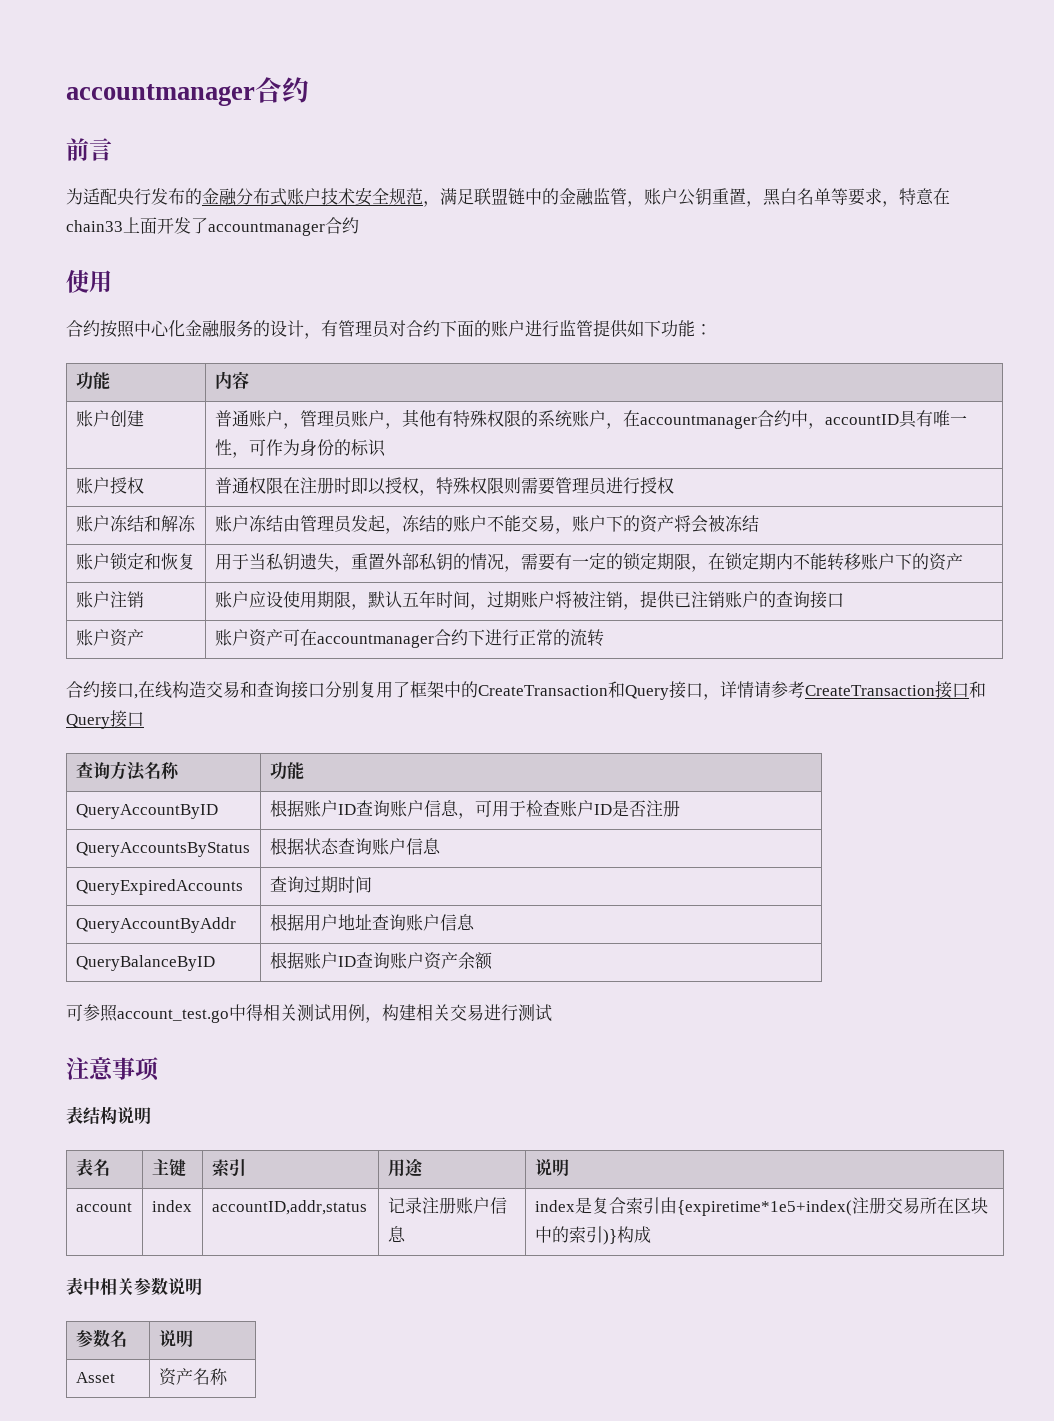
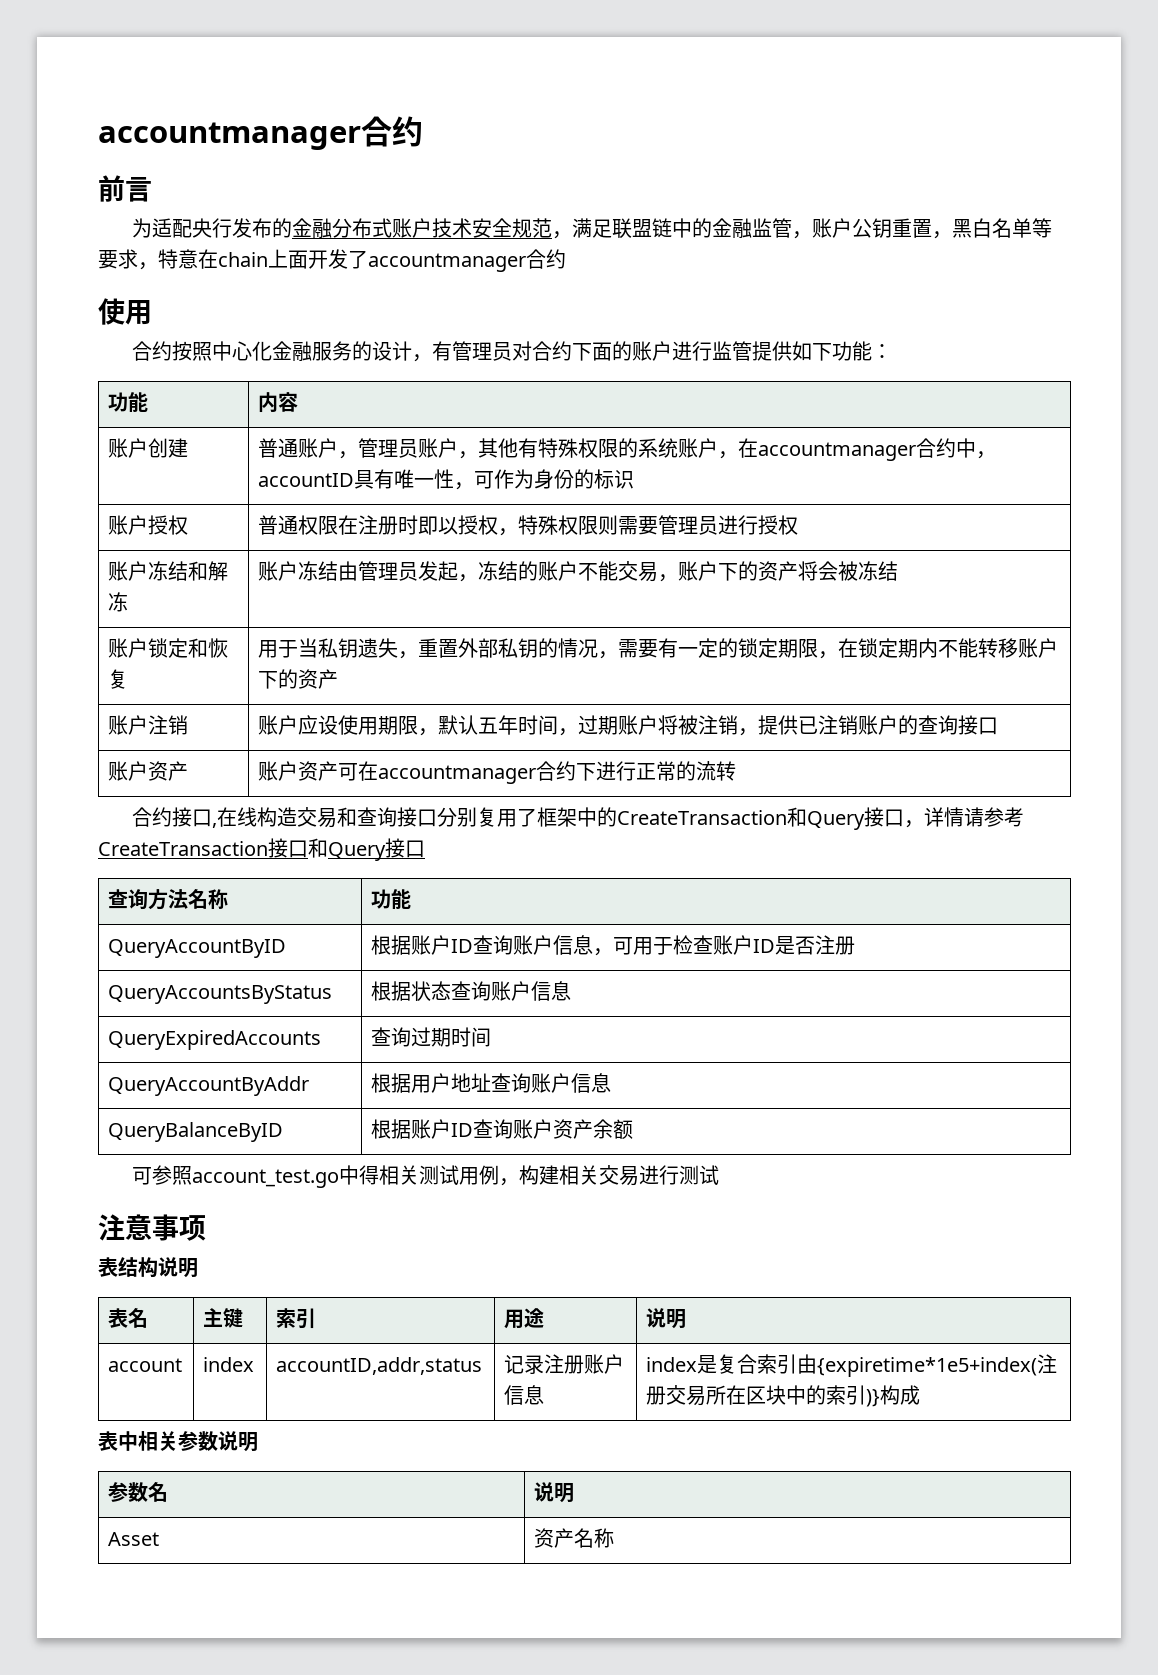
- 为适配央行发布的金融分布式账户技术安全规范，满足联盟链中的金融监管，账户公钥重置，黑白名单等要求，特意在chain33上面开发了accountmanager合约
+ 为适配央行发布的金融分布式账户技术安全规范，满足联盟链中的金融监管，账户公钥重置，黑白名单等要求，特意在chain上面开发了accountmanager合约

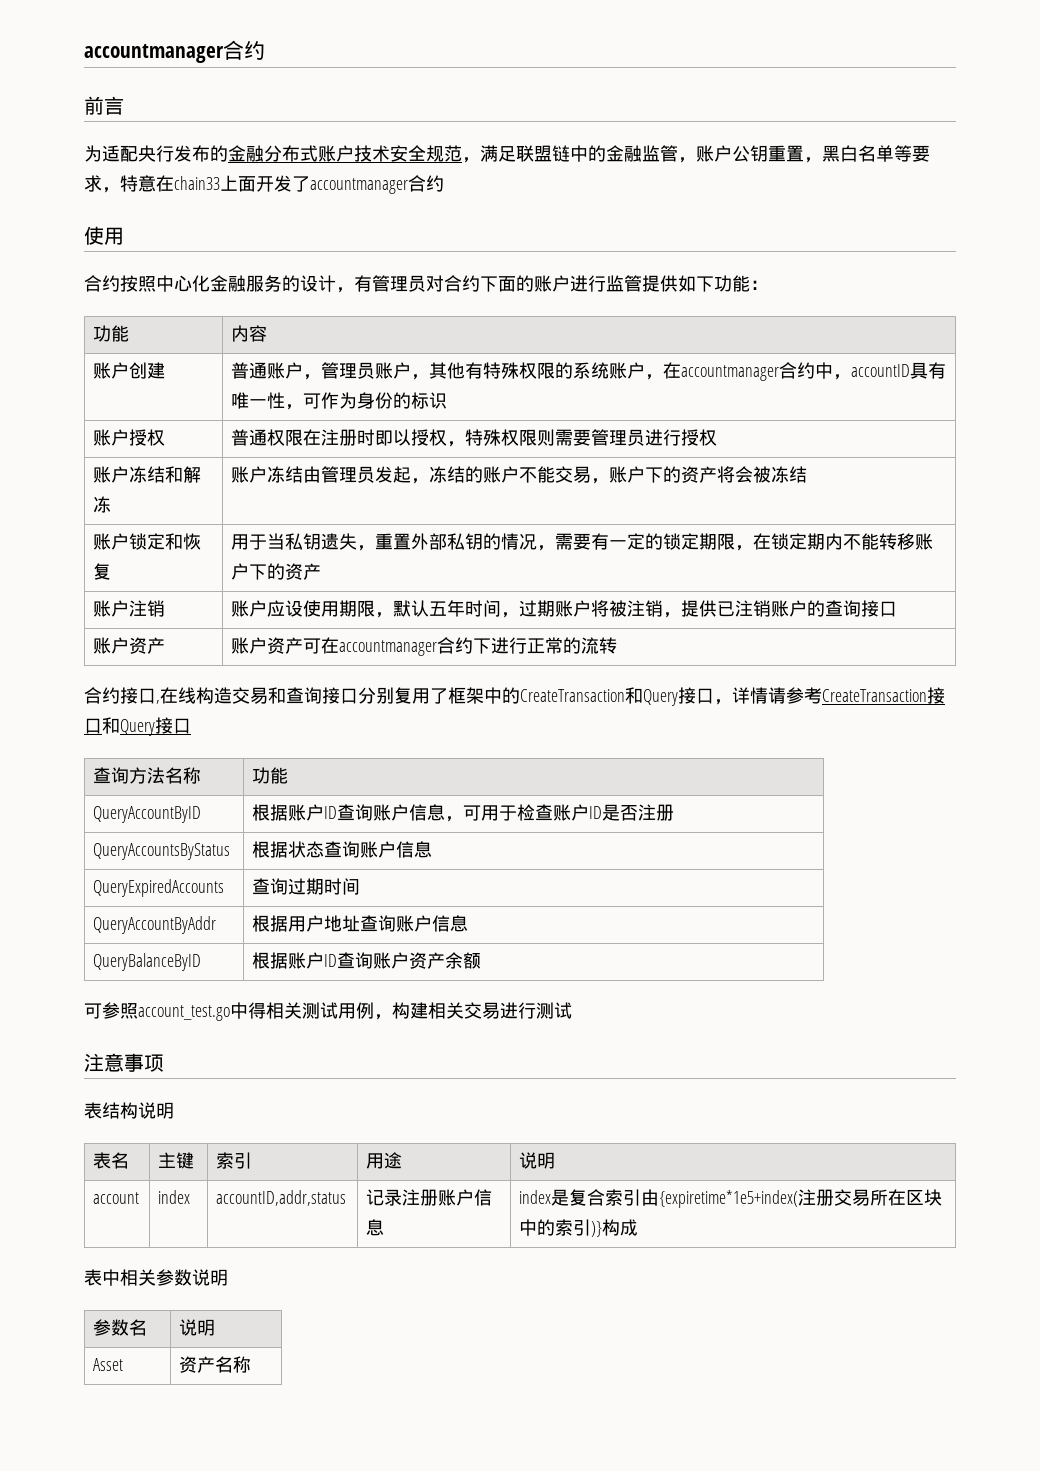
- 为适配央行发布的金融分布式账户技术安全规范，满足联盟链中的金融监管，账户公钥重置，黑白名单等要求，特意在chain上面开发了accountmanager合约
+ 为适配央行发布的金融分布式账户技术安全规范，满足联盟链中的金融监管，账户公钥重置，黑白名单等要求，特意在chain33上面开发了accountmanager合约

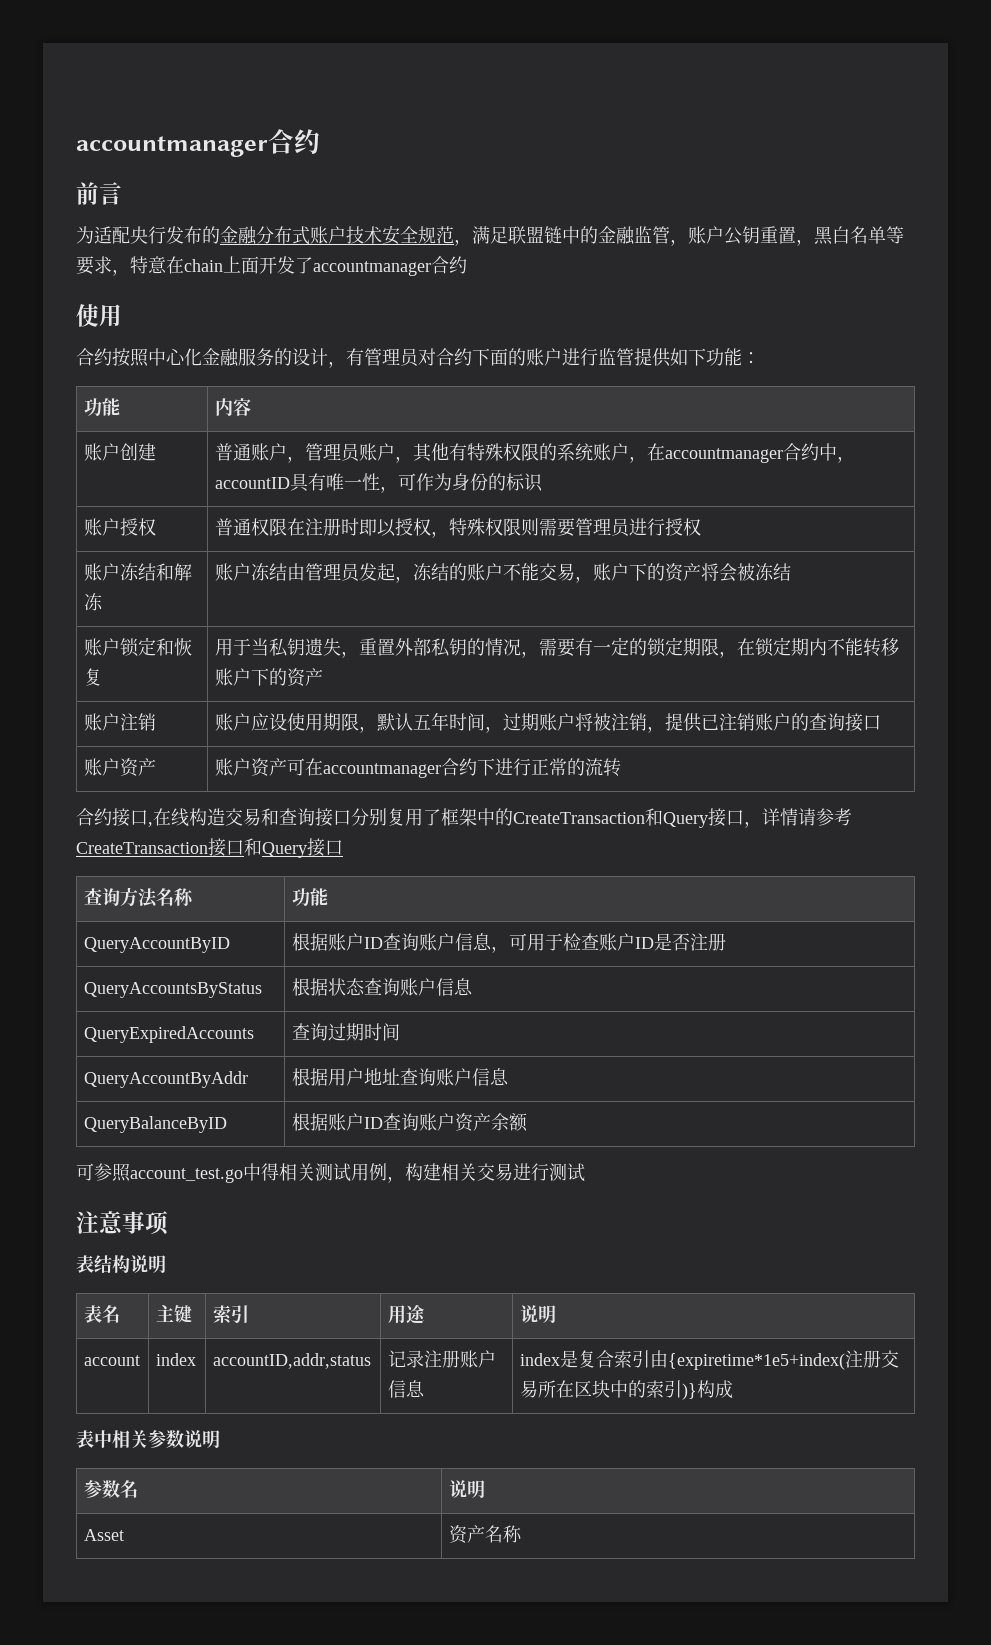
- 为适配央行发布的金融分布式账户技术安全规范，满足联盟链中的金融监管，账户公钥重置，黑白名单等要求，特意在chain33上面开发了accountmanager合约
+ 为适配央行发布的金融分布式账户技术安全规范，满足联盟链中的金融监管，账户公钥重置，黑白名单等要求，特意在chain上面开发了accountmanager合约

